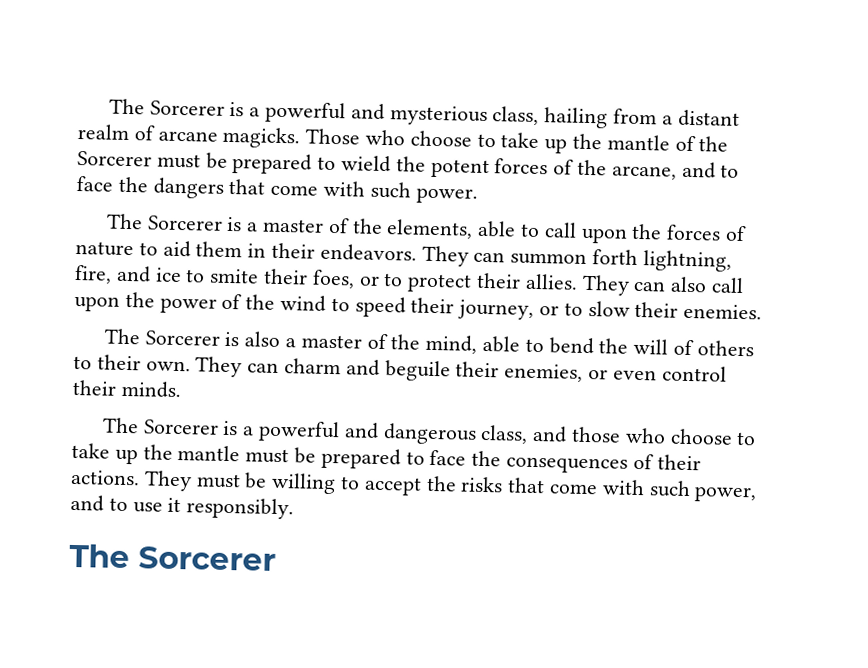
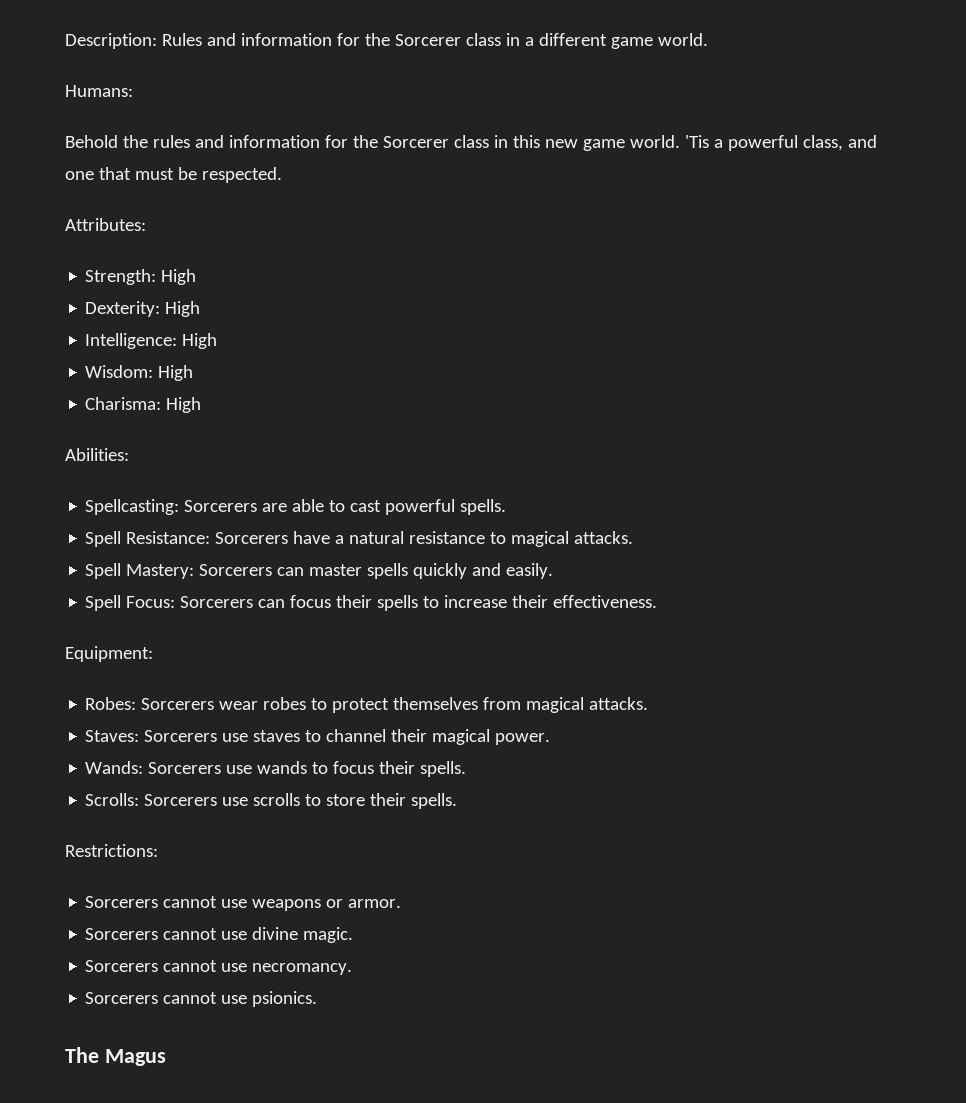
- The Sorcerer is a powerful and mysterious class, hailing from a distant realm of arcane magicks. Those who choose to take up the mantle of the Sorcerer must be prepared to wield the potent forces of the arcane, and to face the dangers that come with such power.
- The Sorcerer is a master of the elements, able to call upon the forces of nature to aid them in their endeavors. They can summon forth lightning, fire, and ice to smite their foes, or to protect their allies. They can also call upon the power of the wind to speed their journey, or to slow their enemies.
- The Sorcerer is also a master of the mind, able to bend the will of others to their own. They can charm and beguile their enemies, or even control their minds.
- The Sorcerer is a powerful and dangerous class, and those who choose to take up the mantle must be prepared to face the consequences of their actions. They must be willing to accept the risks that come with such power, and to use it responsibly.
- The Sorcerer
+ Description: Rules and information for the Sorcerer class in a different game world.
+ Humans:
+ Behold the rules and information for the Sorcerer class in this new game world. 'Tis a powerful class, and one that must be respected.
+ Attributes:
+ Strength: High
+ Dexterity: High
+ Intelligence: High
+ Wisdom: High
+ Charisma: High
+ Abilities:
+ Spellcasting: Sorcerers are able to cast powerful spells.
+ Spell Resistance: Sorcerers have a natural resistance to magical attacks.
+ Spell Mastery: Sorcerers can master spells quickly and easily.
+ Spell Focus: Sorcerers can focus their spells to increase their effectiveness.
+ Equipment:
+ Robes: Sorcerers wear robes to protect themselves from magical attacks.
+ Staves: Sorcerers use staves to channel their magical power.
+ Wands: Sorcerers use wands to focus their spells.
+ Scrolls: Sorcerers use scrolls to store their spells.
+ Restrictions:
+ Sorcerers cannot use weapons or armor.
+ Sorcerers cannot use divine magic.
+ Sorcerers cannot use necromancy.
+ Sorcerers cannot use psionics.
+ The Magus

